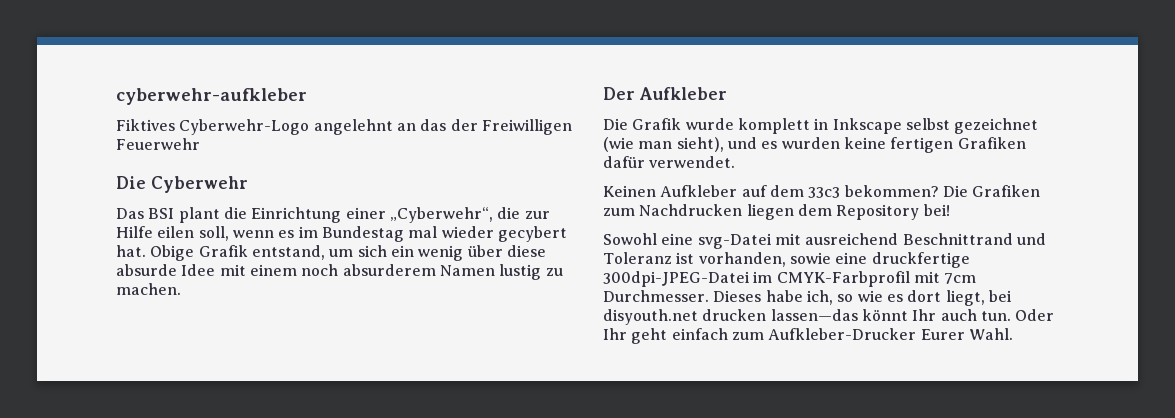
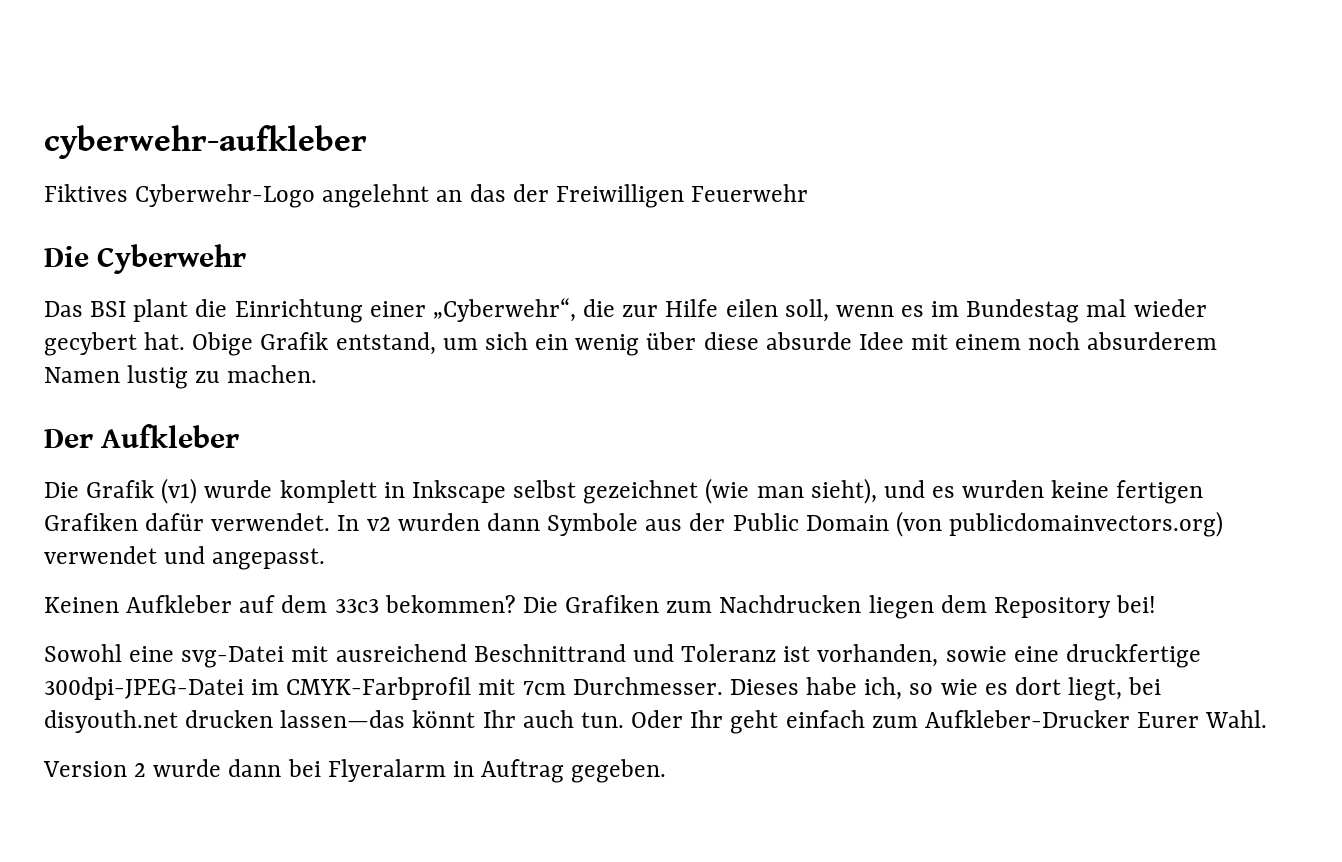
- Die Grafik wurde komplett in Inkscape selbst gezeichnet (wie man sieht), und es wurden keine fertigen Grafiken dafür verwendet.
+ Die Grafik (v1) wurde komplett in Inkscape selbst gezeichnet (wie man sieht), und es wurden keine fertigen Grafiken dafür verwendet. In v2 wurden dann Symbole aus der Public Domain (von publicdomainvectors.org) verwendet und angepasst.
+ Version 2 wurde dann bei Flyeralarm in Auftrag gegeben.

